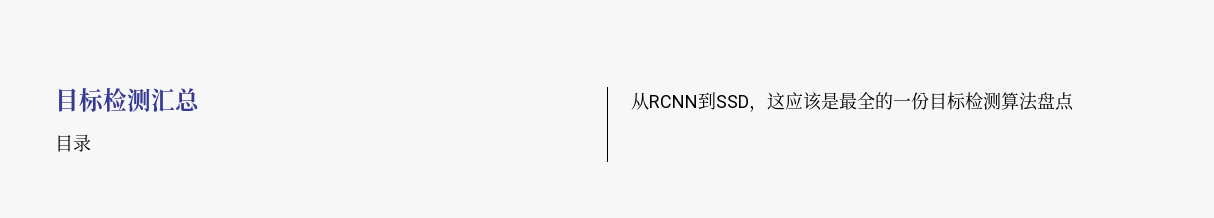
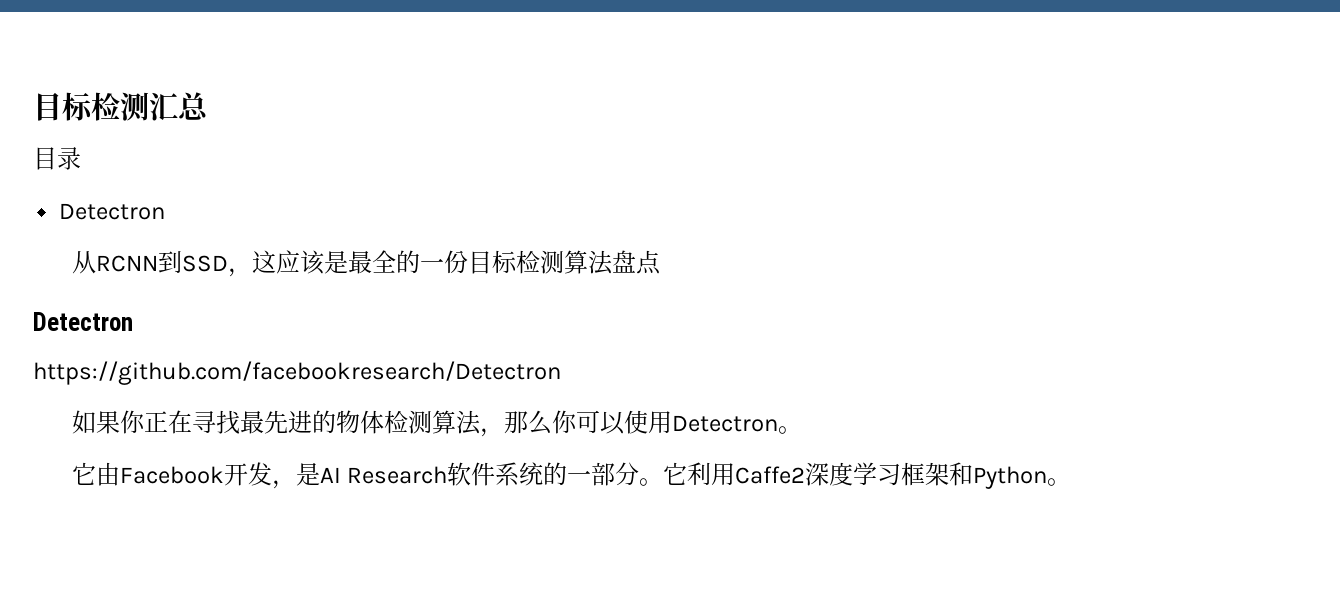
  目录
+ Detectron
  从RCNN到SSD，这应该是最全的一份目标检测算法盘点
+ Detectron
+ https://github.com/facebookresearch/Detectron
+ 如果你正在寻找最先进的物体检测算法，那么你可以使用Detectron。
+ 它由Facebook开发，是AI Research软件系统的一部分。它利用Caffe2深度学习框架和Python。

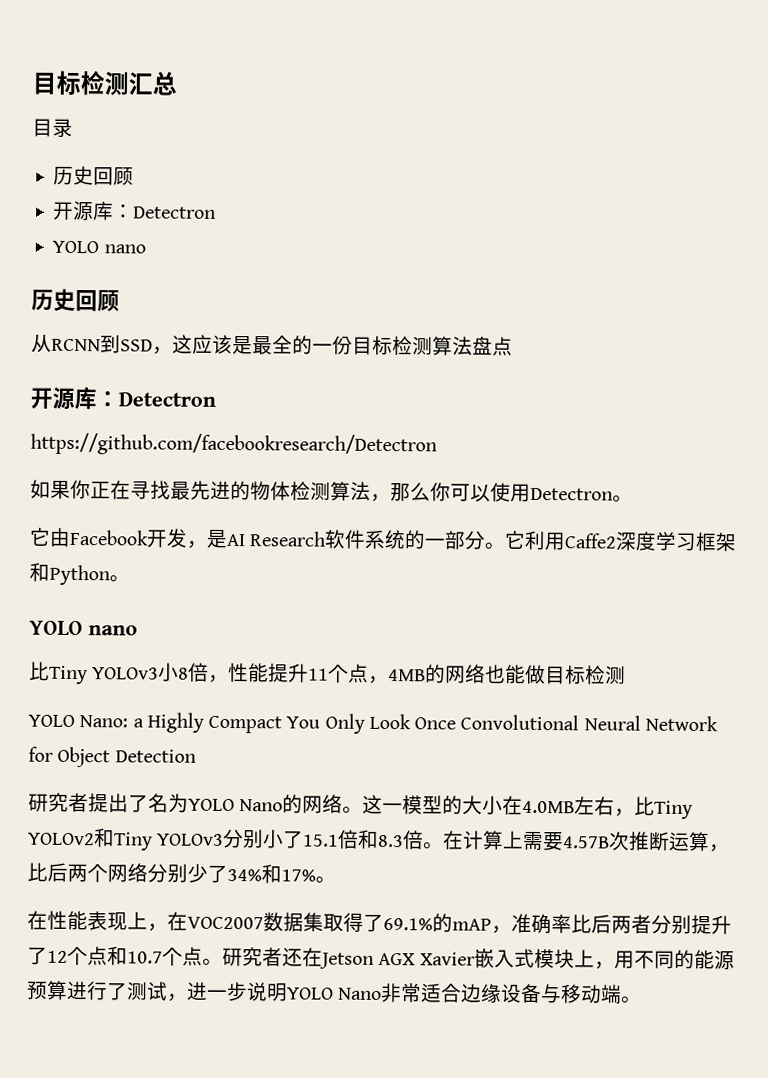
  目录
- Detectron
+ 历史回顾
+ 开源库：Detectron
+ YOLO nano
+ 历史回顾
  从RCNN到SSD，这应该是最全的一份目标检测算法盘点
- Detectron
+ 开源库：Detectron
  它利用Caffe2深度学习框架和Python。
+ YOLO nano
+ 比Tiny YOLOv3小8倍，性能提升11个点，4MB的网络也能做目标检测
+ YOLO Nano: a Highly Compact You Only Look Once Convolutional Neural Network for Object Detection
+ 研究者提出了名为YOLO Nano的网络。这一模型的大小在4.0MB左右，比Tiny YOLOv2和Tiny YOLOv3分别小了15.1倍和8.3倍。在计算上需要4.57B次推断运算，比后两个网络分别少了34%和17%。
+ 在性能表现上，在VOC2007数据集取得了69.1%的mAP，准确率比后两者分别提升了12个点和10.7个点。研究者还在Jetson AGX Xavier嵌入式模块上，用不同的能源预算进行了测试，进一步说明YOLO Nano非常适合边缘设备与移动端。

